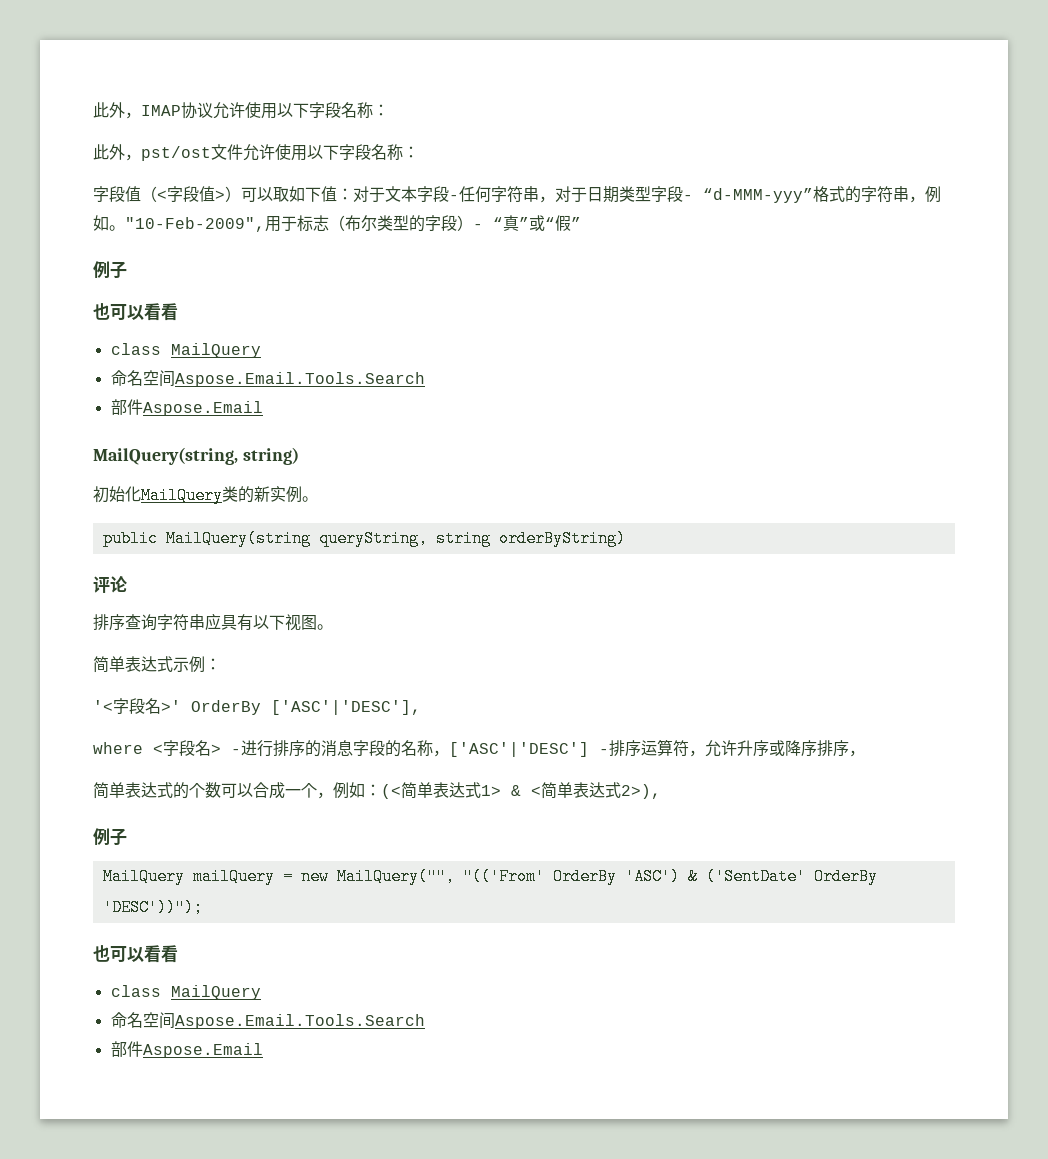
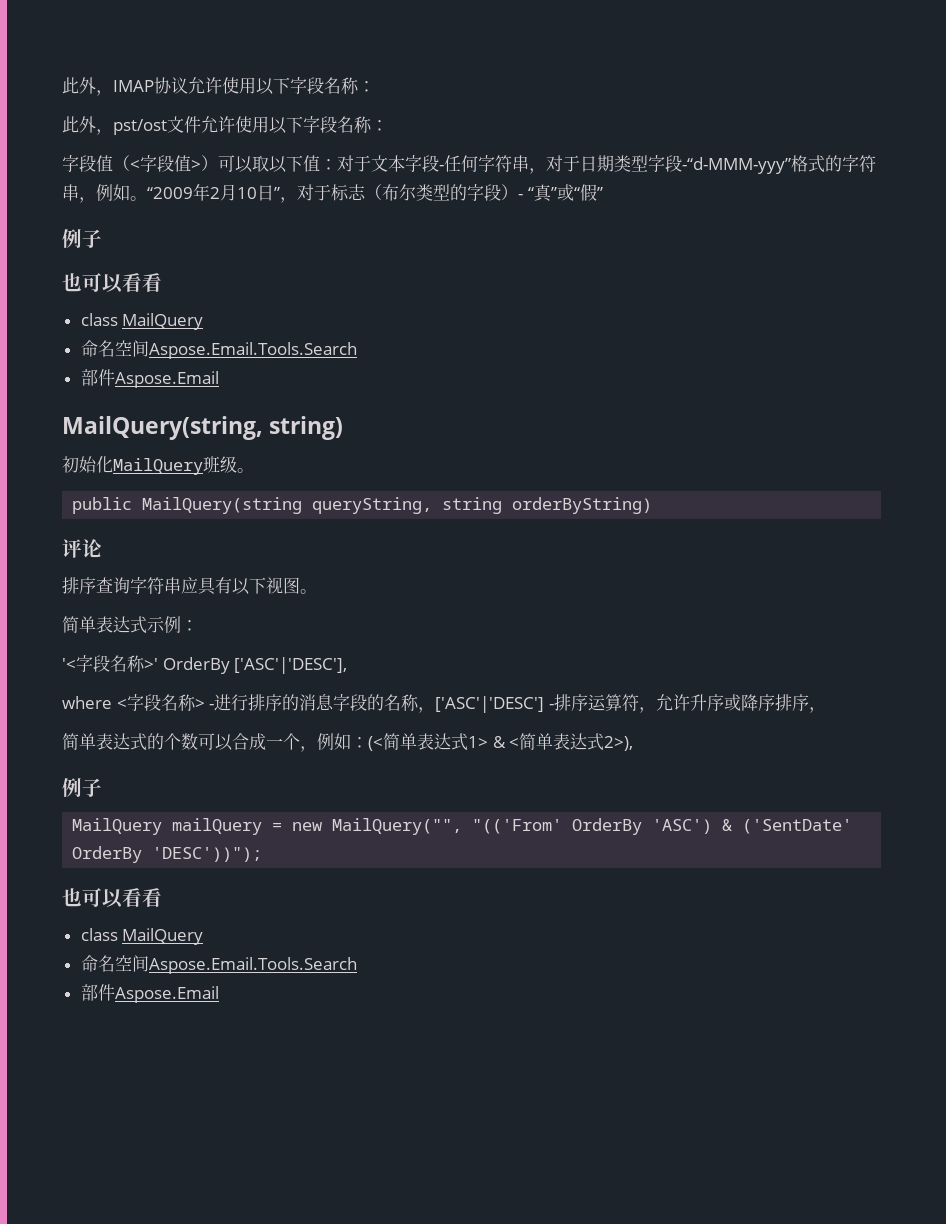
- 字段值（<字段值>）可以取如下值：对于文本字段-任何字符串，对于日期类型字段- “d-MMM-yyy”格式的字符串，例如。
+ 字段值（<字段值>）可以取以下值：对于文本字段-任何字符串，对于日期类型字段-“d-MMM-yyy”格式的字符串，例如。
- "10-Feb-2009",用于标志（布尔类型的字段）- “真”或“假”
+ “2009年2月10日”，对于标志（布尔类型的字段）- “真”或“假”
- 初始化MailQuery类的新实例。
+ 初始化MailQuery班级。
- '<字段名>' OrderBy ['ASC'|'DESC'],
+ '<字段名称>' OrderBy ['ASC'|'DESC'],
- where <字段名> -进行排序的消息字段的名称，['ASC'|'DESC'] -排序运算符，允许升序或降序排序，
+ where <字段名称> -进行排序的消息字段的名称，['ASC'|'DESC'] -排序运算符，允许升序或降序排序，

